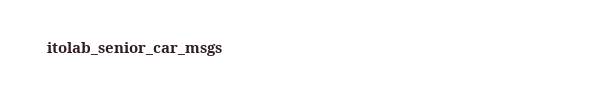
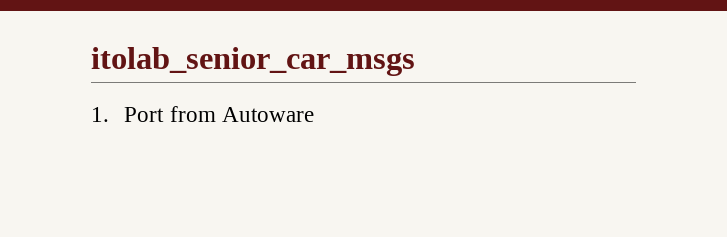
+ 1. Port from Autoware

